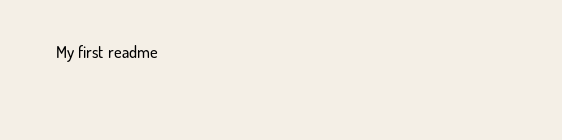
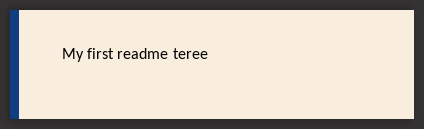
- My first readme
+ My first readme teree

